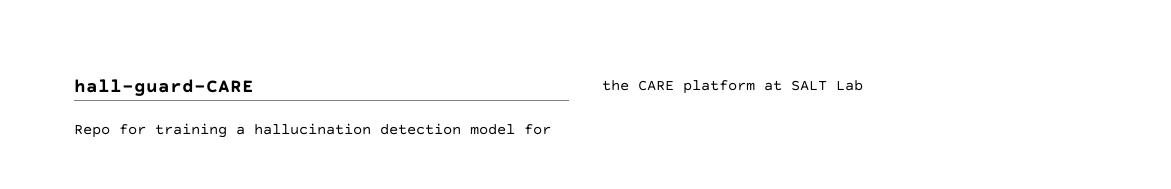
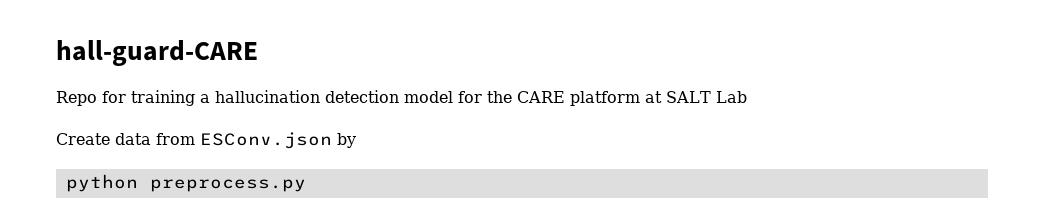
+ Create data from ESConv.json by
+ python preprocess.py

